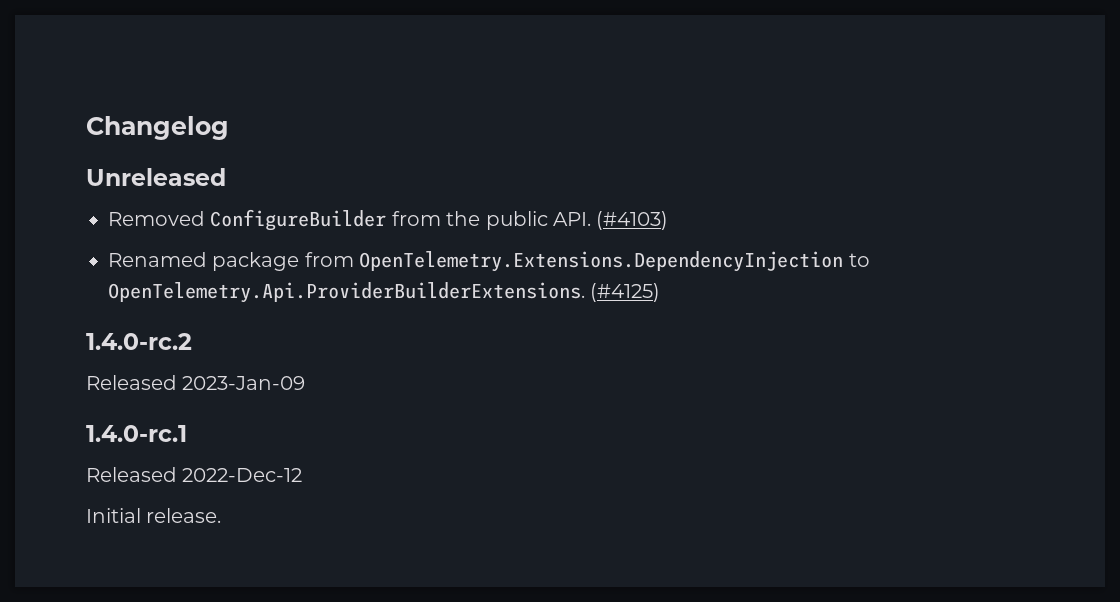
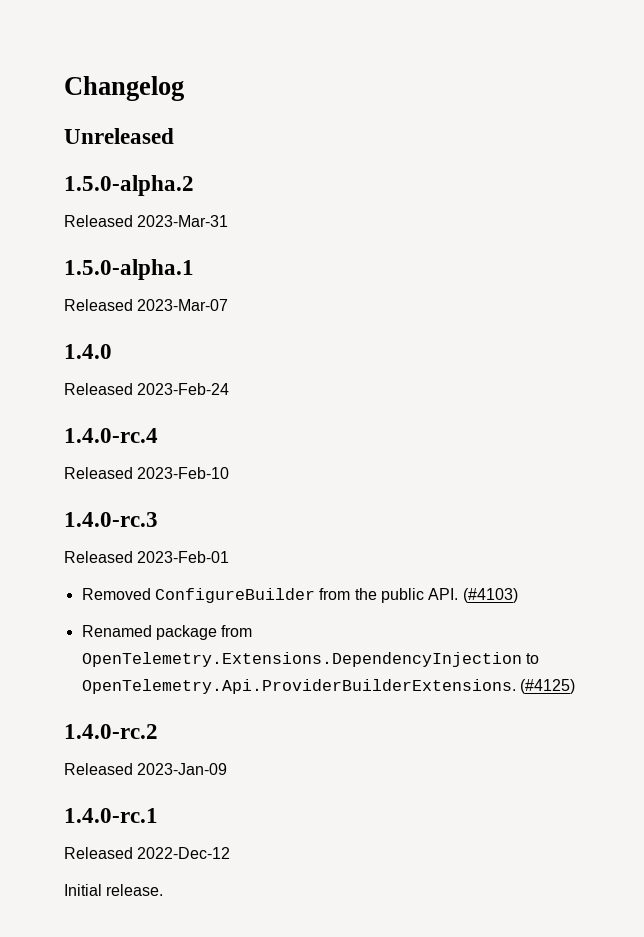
+ 1.5.0-alpha.2
+ Released 2023-Mar-31
+ 1.5.0-alpha.1
+ Released 2023-Mar-07
+ 1.4.0
+ Released 2023-Feb-24
+ 1.4.0-rc.4
+ Released 2023-Feb-10
+ 1.4.0-rc.3
+ Released 2023-Feb-01

